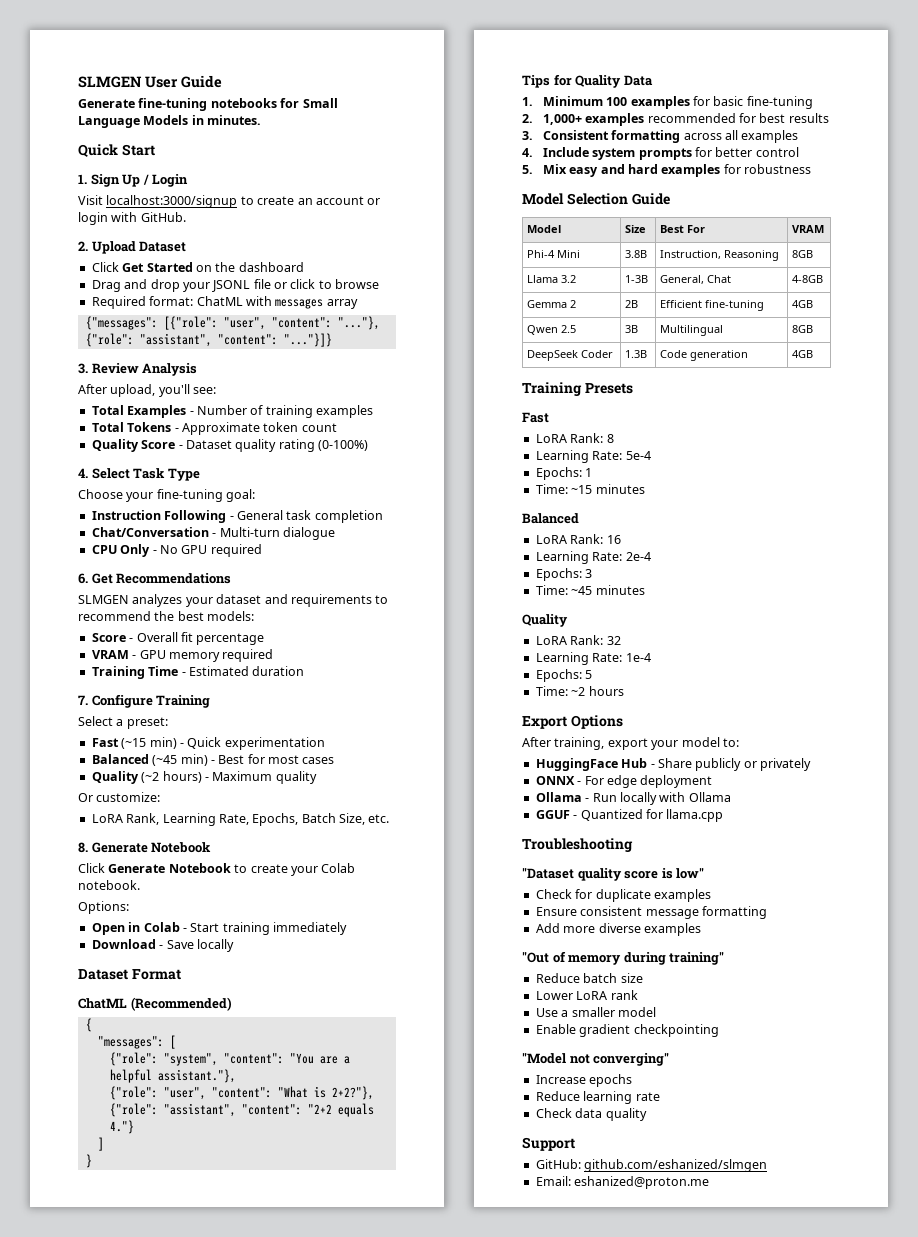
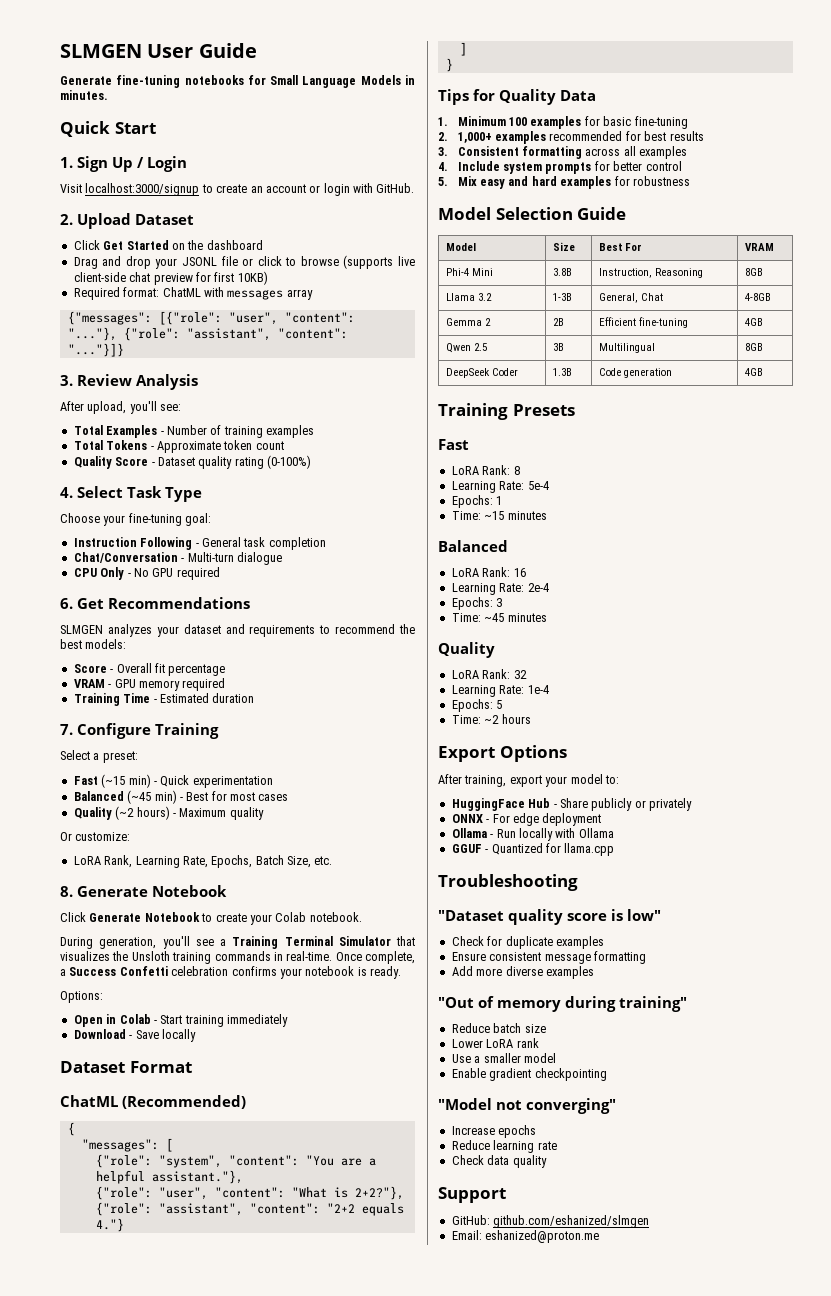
- Drag and drop your JSONL file or click to browse
+ Drag and drop your JSONL file or click to browse (supports live client-side chat preview for first 10KB)
+ During generation, you'll see a Training Terminal Simulator that visualizes the Unsloth training commands in real-time. Once complete, a Success Confetti celebration confirms your notebook is ready.

